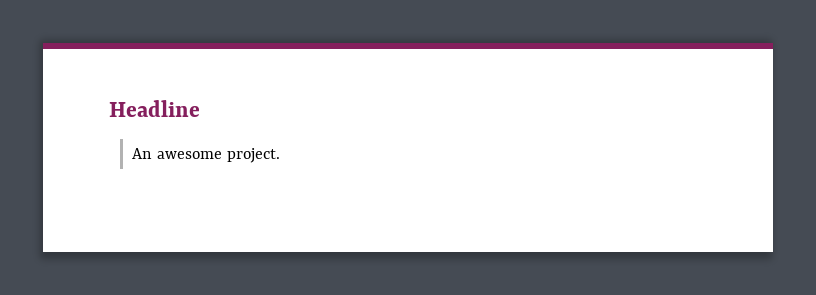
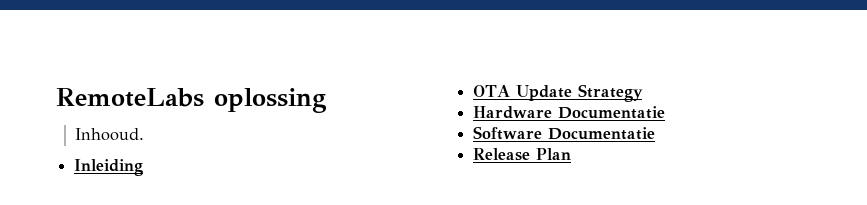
- Headline
- An awesome project.
+ RemoteLabs oplossing
+ Inhooud.
+ Inleiding
+ OTA Update Strategy
+ Hardware Documentatie
+ Software Documentatie
+ Release Plan

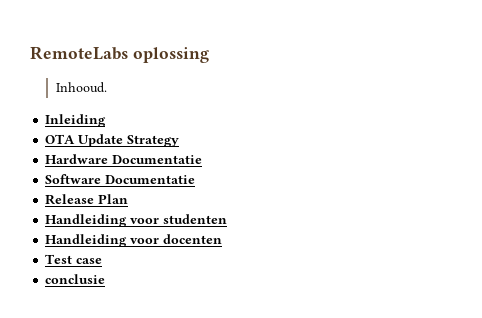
+ Handleiding voor studenten
+ Handleiding voor docenten
+ Test case
+ conclusie

